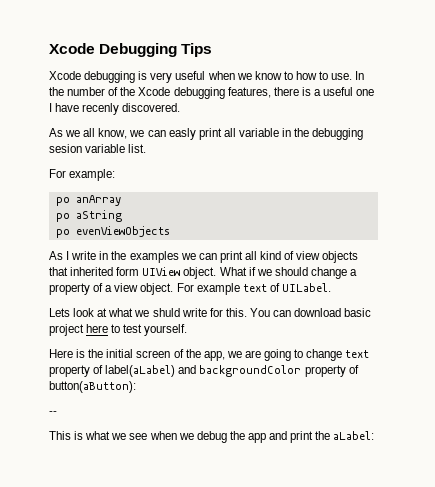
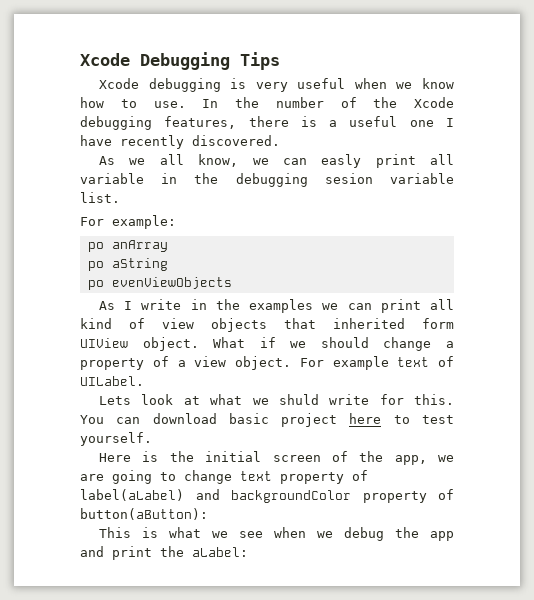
- Xcode debugging is very useful when we know to how to use.
+ Xcode debugging is very useful when we know how to use.
- In the number of the Xcode debugging features, there is a useful one I have recenly discovered.
+ In the number of the Xcode debugging features, there is a useful one I have recently discovered.
- --

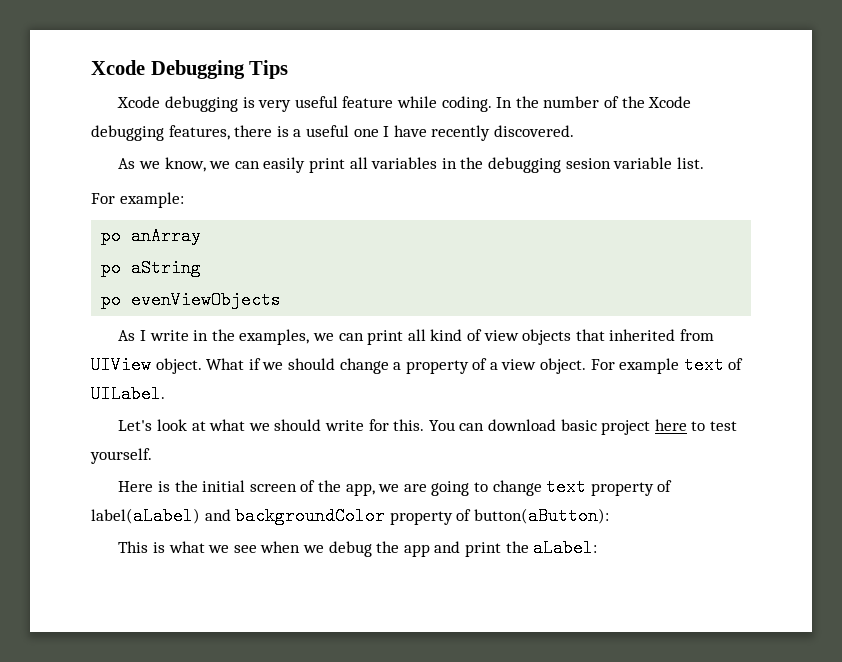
- Xcode debugging is very useful when we know how to use.
+ Xcode debugging is very useful feature while coding.
- As we all know, we can easly print all variable in the debugging sesion variable list.
+ As we know, we can easily print all variables in the debugging sesion variable list.
- As I write in the examples we can print all kind of view objects that inherited form UIView object.
+ As I write in the examples, we can print all kind of view objects that inherited from UIView object.
- Lets look at what we shuld write for this.
+ Let's look at what we should write for this.

